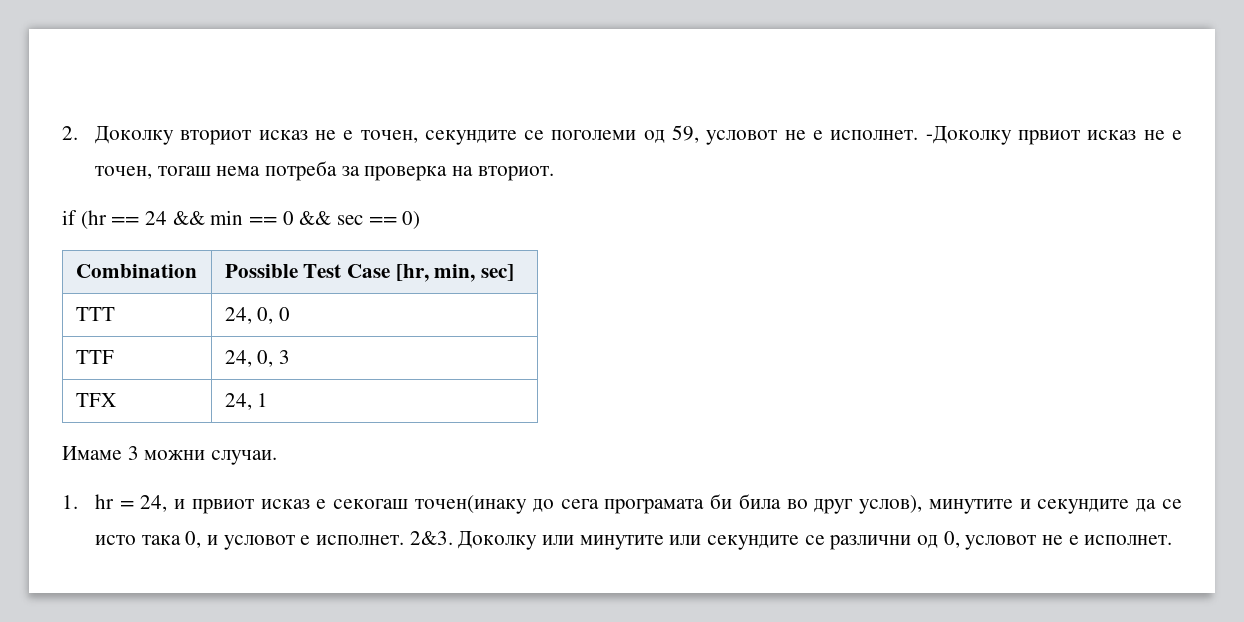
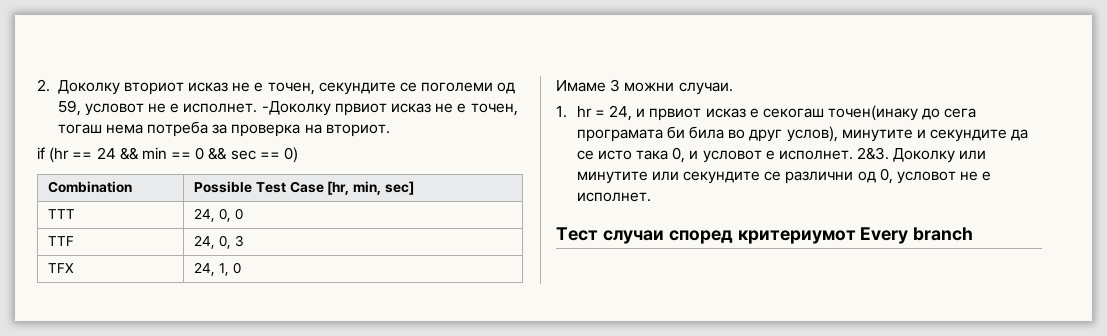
- TFX | 24, 1
+ TFX | 24, 1, 0
+ Тест случаи според критериумот Every branch

